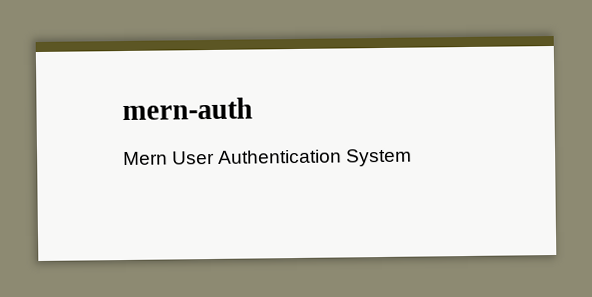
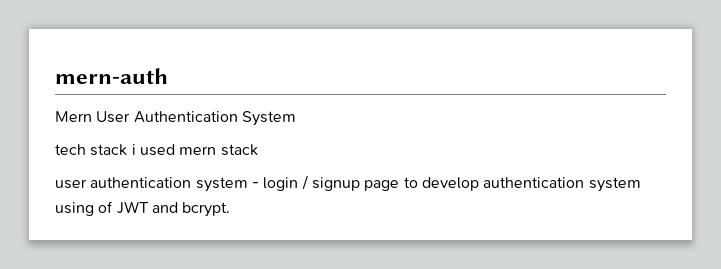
+ tech stack i used mern stack
+ user authentication system - login / signup page to develop authentication system using of JWT and bcrypt.

